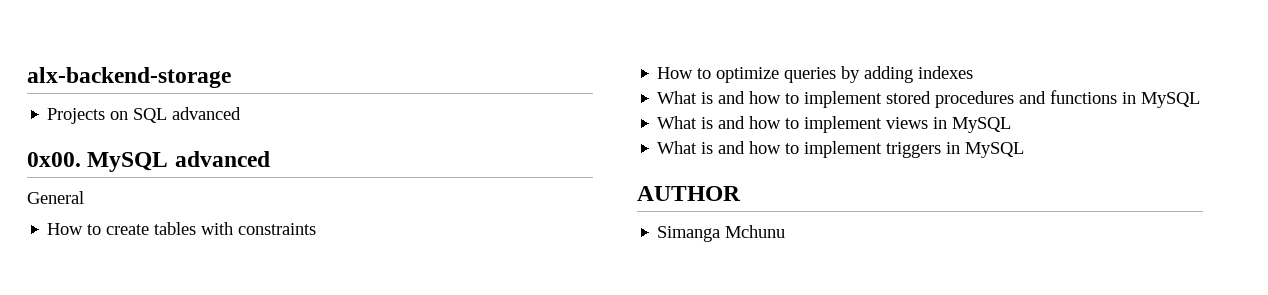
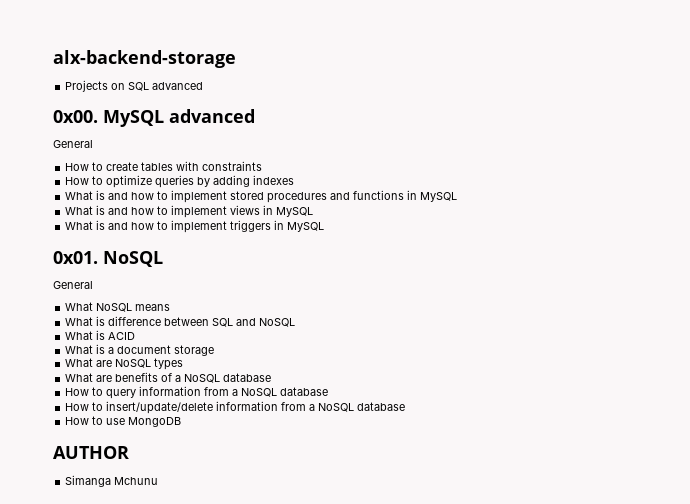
+ 0x01. NoSQL
+ General
+ What NoSQL means
+ What is difference between SQL and NoSQL
+ What is ACID
+ What is a document storage
+ What are NoSQL types
+ What are benefits of a NoSQL database
+ How to query information from a NoSQL database
+ How to insert/update/delete information from a NoSQL database
+ How to use MongoDB

